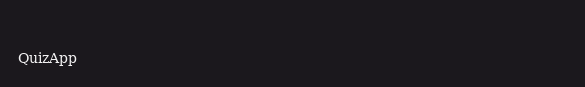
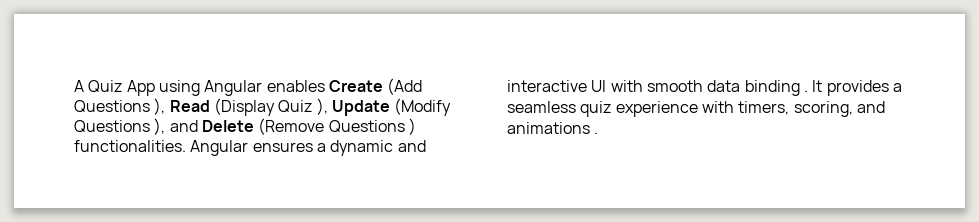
- QuizApp
+ A Quiz App using Angular enables Create (Add Questions ), Read (Display Quiz ), Update (Modify Questions ), and Delete (Remove Questions ) functionalities. Angular ensures a dynamic and interactive UI with smooth data binding . It provides a seamless quiz experience with timers, scoring, and animations .

